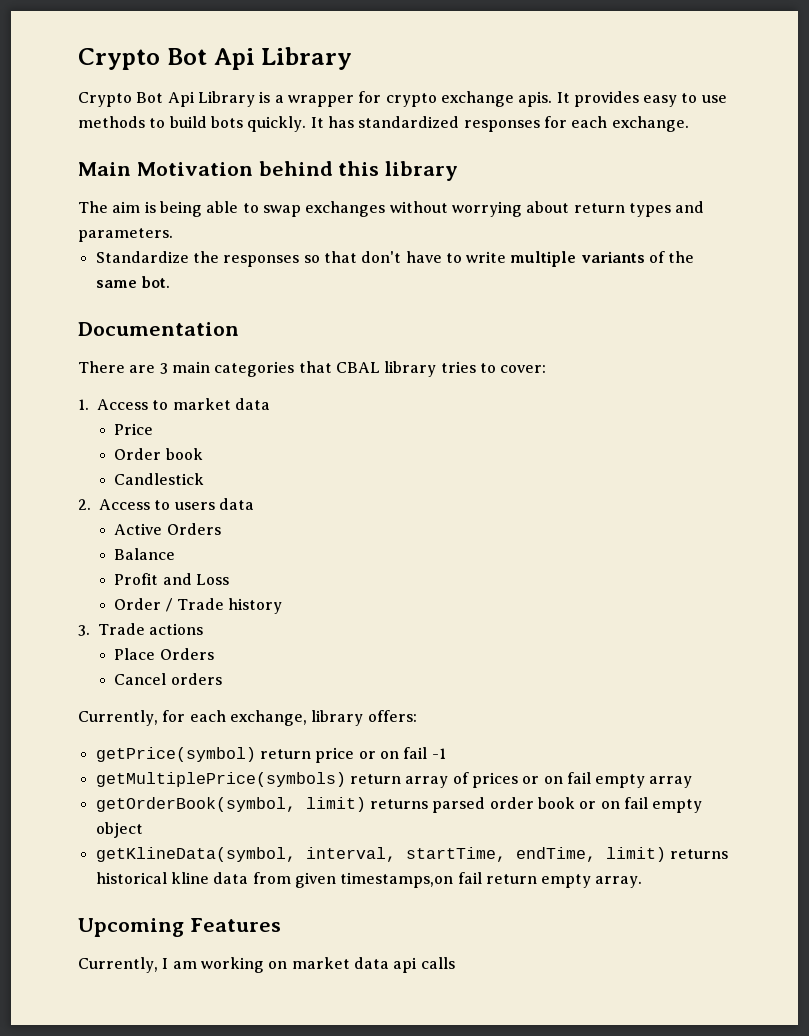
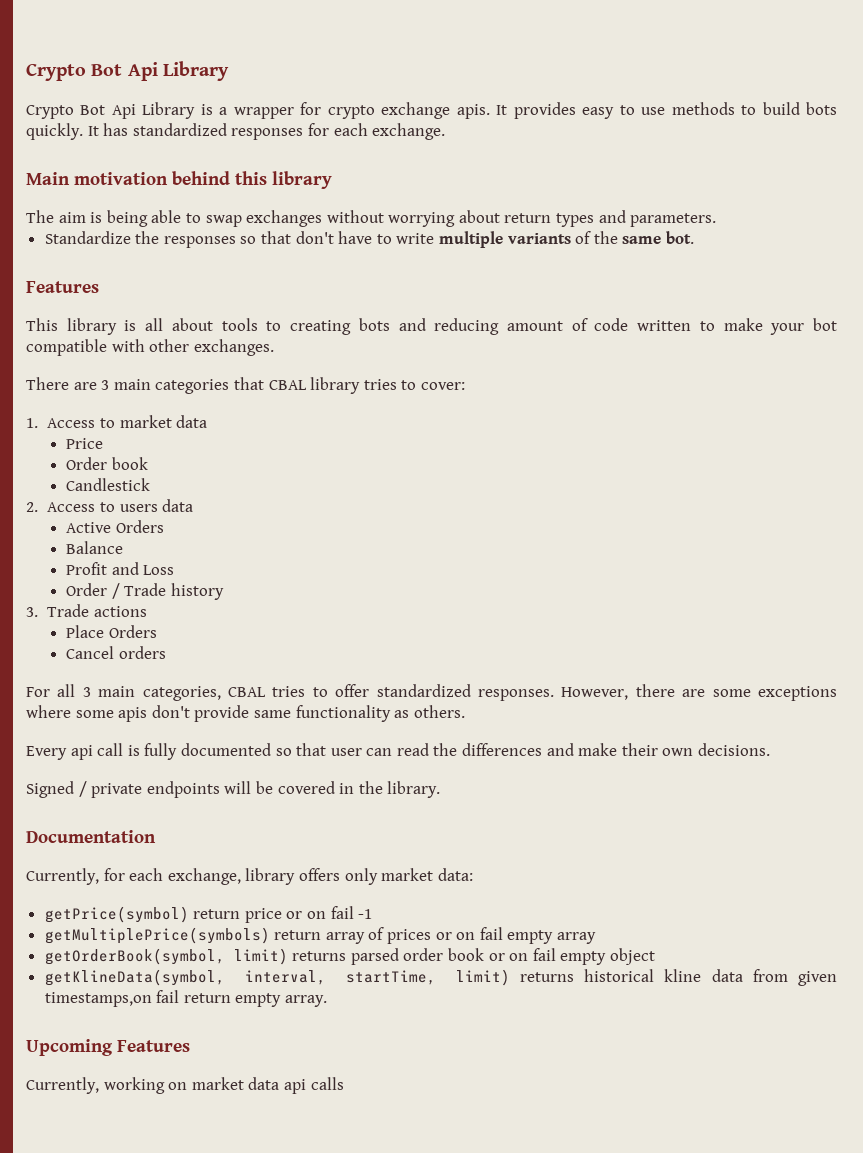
- Main Motivation behind this library
+ Main motivation behind this library
  Standardize the responses so that don't have to write multiple variants of the same bot.
- Documentation
+ Features
+ This library is all about tools to creating bots and reducing amount of code written to make your bot compatible with other exchanges.
+ For all 3 main categories, CBAL tries to offer standardized responses. However, there are some exceptions where some apis don't provide same functionality as others.
+ Every api call is fully documented so that user can read the differences and make their own decisions.
+ Signed / private endpoints will be covered in the library.
+ Documentation
- Currently, for each exchange, library offers:
+ Currently, for each exchange, library offers only market data:
- getKlineData(symbol, interval, startTime, endTime, limit) returns historical kline data from given timestamps,on fail return empty array.
+ getKlineData(symbol, interval, startTime, limit) returns historical kline data from given timestamps,on fail return empty array.
- Currently, I am working on market data api calls
+ Currently, working on market data api calls

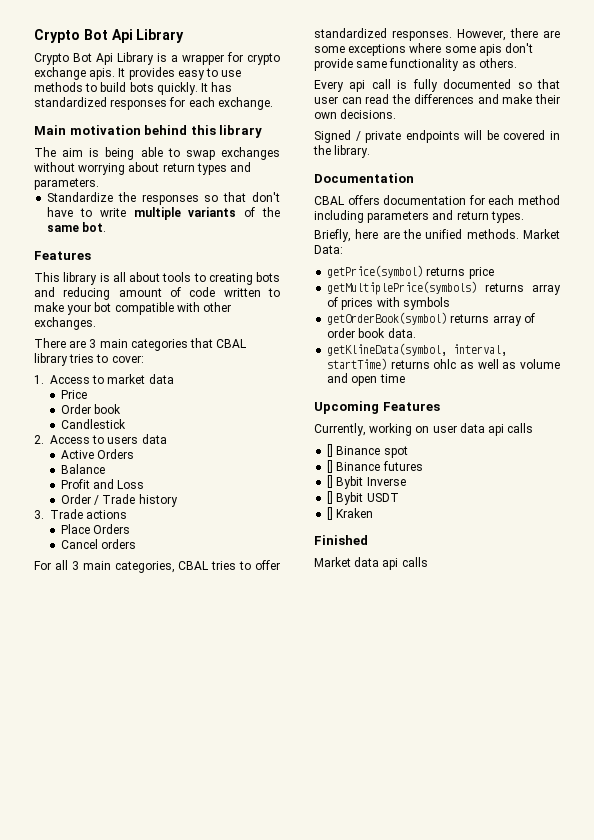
- Currently, for each exchange, library offers only market data:
+ CBAL offers documentation for each method including parameters and return types.
+ Briefly, here are the unified methods. Market Data:
- getPrice(symbol) return price or on fail -1
+ getPrice(symbol) returns price
- getMultiplePrice(symbols) return array of prices or on fail empty array
- getOrderBook(symbol, limit) returns parsed order book or on fail empty object
- getKlineData(symbol, interval, startTime, limit) returns historical kline data from given timestamps,on fail return empty array.
+ getMultiplePrice(symbols) returns array of prices with symbols
+ getOrderBook(symbol) returns array of order book data.
+ getKlineData(symbol, interval, startTime) returns ohlc as well as volume and open time
- Currently, working on market data api calls
+ Currently, working on user data api calls
+ [] Binance spot
+ [] Binance futures
+ [] Bybit Inverse
+ [] Bybit USDT
+ [] Kraken
+ Finished
+ Market data api calls

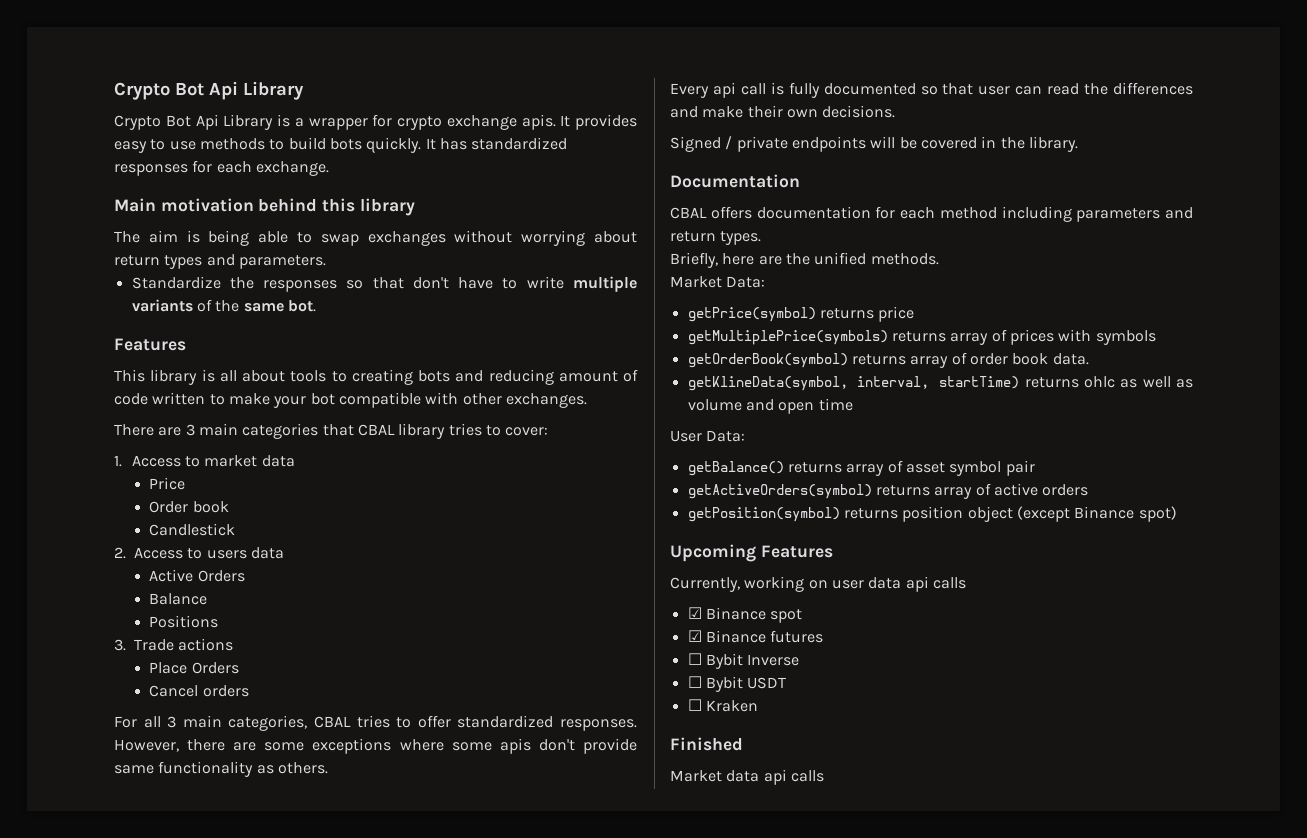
- Profit and Loss
- Order / Trade history
+ Positions
- Briefly, here are the unified methods. Market Data:
+ Briefly, here are the unified methods.
+ Market Data:
+ User Data:
+ getBalance() returns array of asset symbol pair
+ getActiveOrders(symbol) returns array of active orders
+ getPosition(symbol) returns position object (except Binance spot)
- [] Binance spot
+ ☑ Binance spot
- [] Binance futures
+ ☑ Binance futures
- [] Bybit Inverse
+ ☐ Bybit Inverse
- [] Bybit USDT
+ ☐ Bybit USDT
- [] Kraken
+ ☐ Kraken

